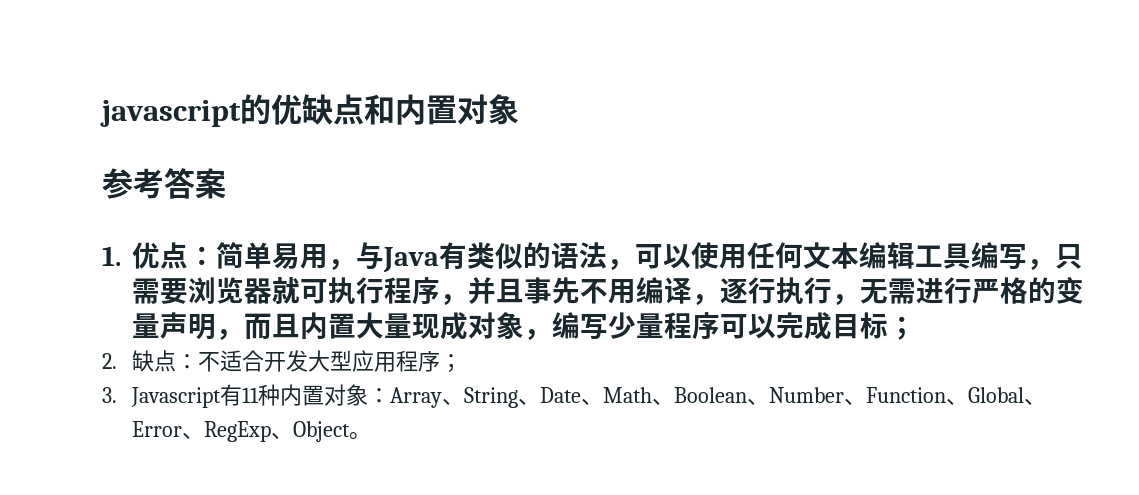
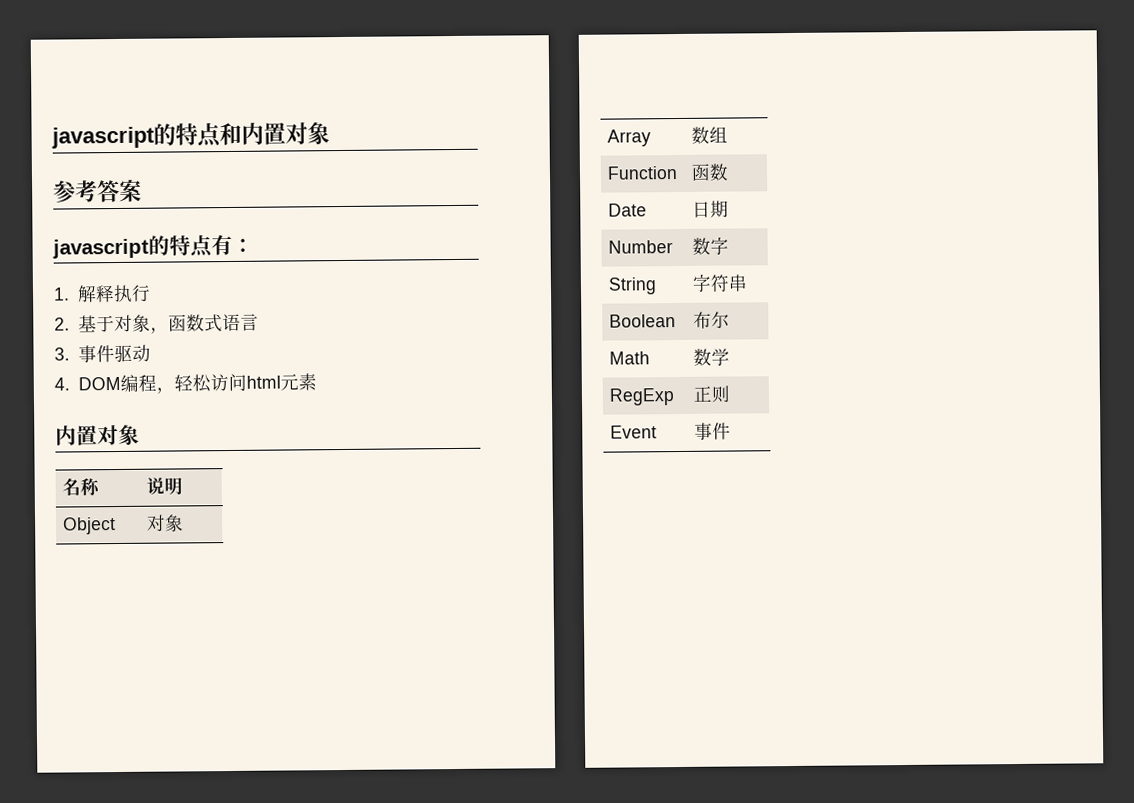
- javascript的优缺点和内置对象
+ javascript的特点和内置对象
- 1.优点：简单易用，与Java有类似的语法，可以使用任何文本编辑工具编写，只需要浏览器就可执行程序，并且事先不用编译，逐行执行，无需进行严格的变量声明，而且内置大量现成对象，编写少量程序可以完成目标；
- 2.缺点：不适合开发大型应用程序；
- 3. Javascript有11种内置对象：Array、String、Date、Math、Boolean、Number、Function、Global、Error、RegExp、Object。
+ javascript的特点有：
+ 1.解释执行
+ 2.基于对象，函数式语言
+ 3.事件驱动
+ 4. DOM编程，轻松访问html元素
+ 内置对象
+ 名称 | 说明
+ Object | 对象
+ Array | 数组
+ Function | 函数
+ Date | 日期
+ Number | 数字
+ String | 字符串
+ Boolean | 布尔
+ Math | 数学
+ RegExp | 正则
+ Event | 事件

